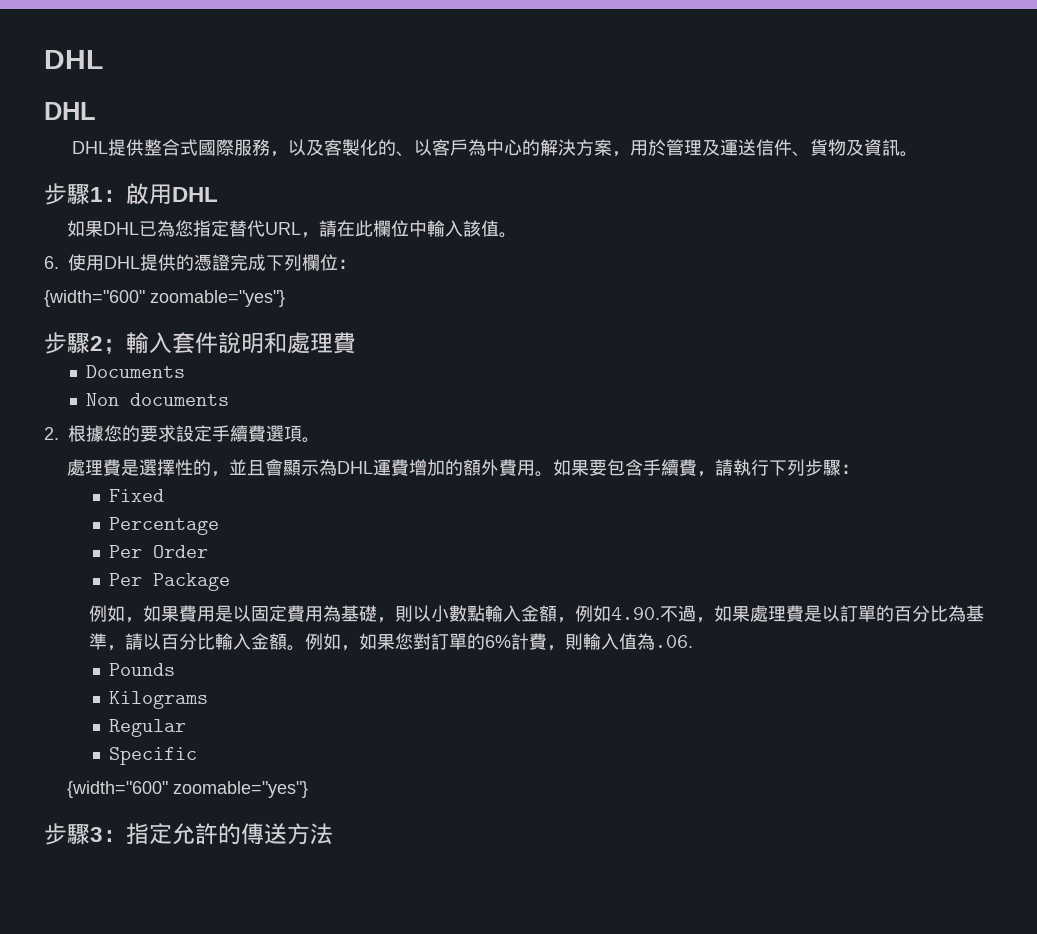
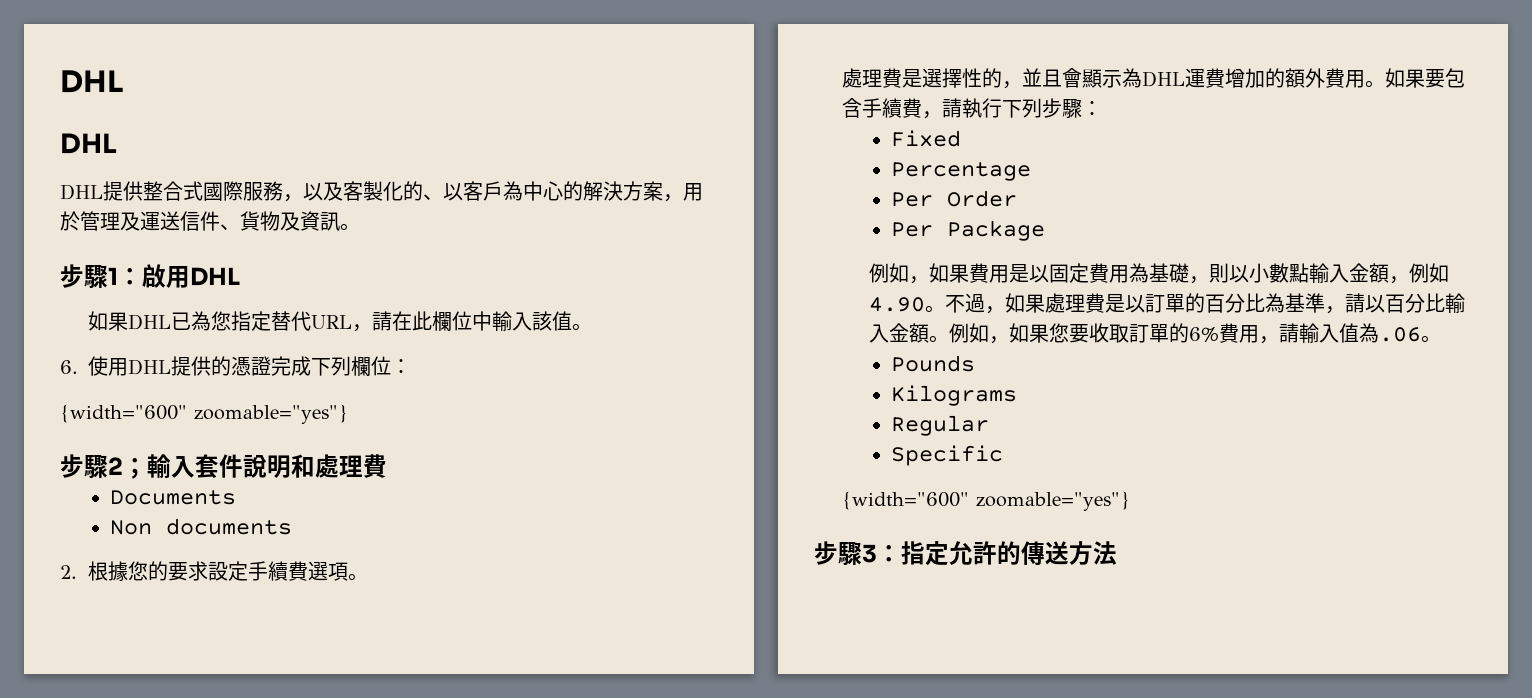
- 例如，如果費用是以固定費用為基礎，則以小數點輸入金額，例如4.90.不過，如果處理費是以訂單的百分比為基準，請以百分比輸入金額。
+ 例如，如果費用是以固定費用為基礎，則以小數點輸入金額，例如4.90。不過，如果處理費是以訂單的百分比為基準，請以百分比輸入金額。
- 例如，如果您對訂單的6%計費，則輸入值為.06.
+ 例如，如果您要收取訂單的6%費用，請輸入值為.06。

